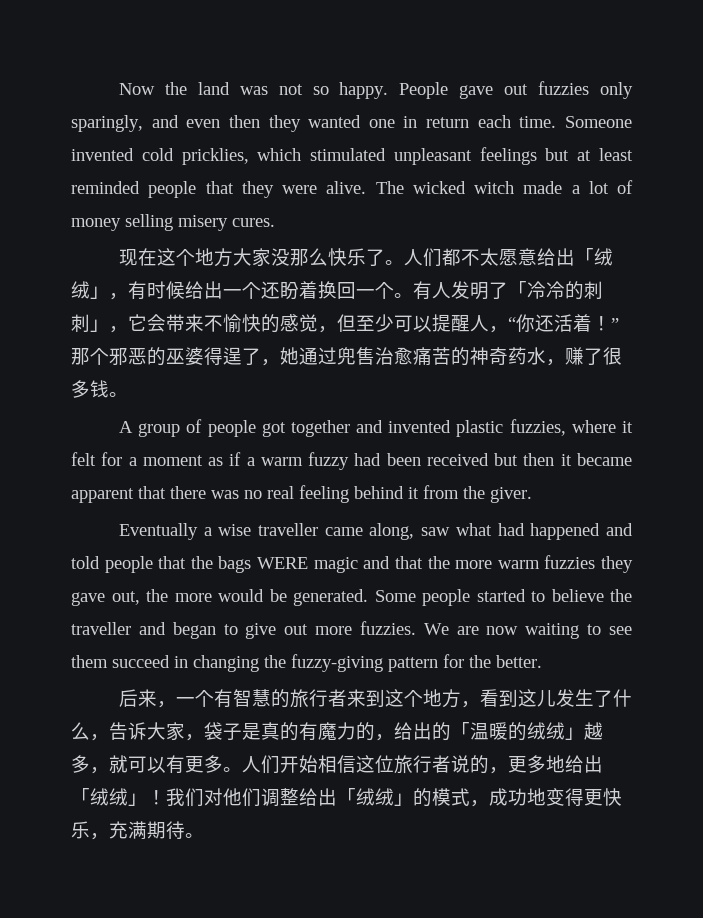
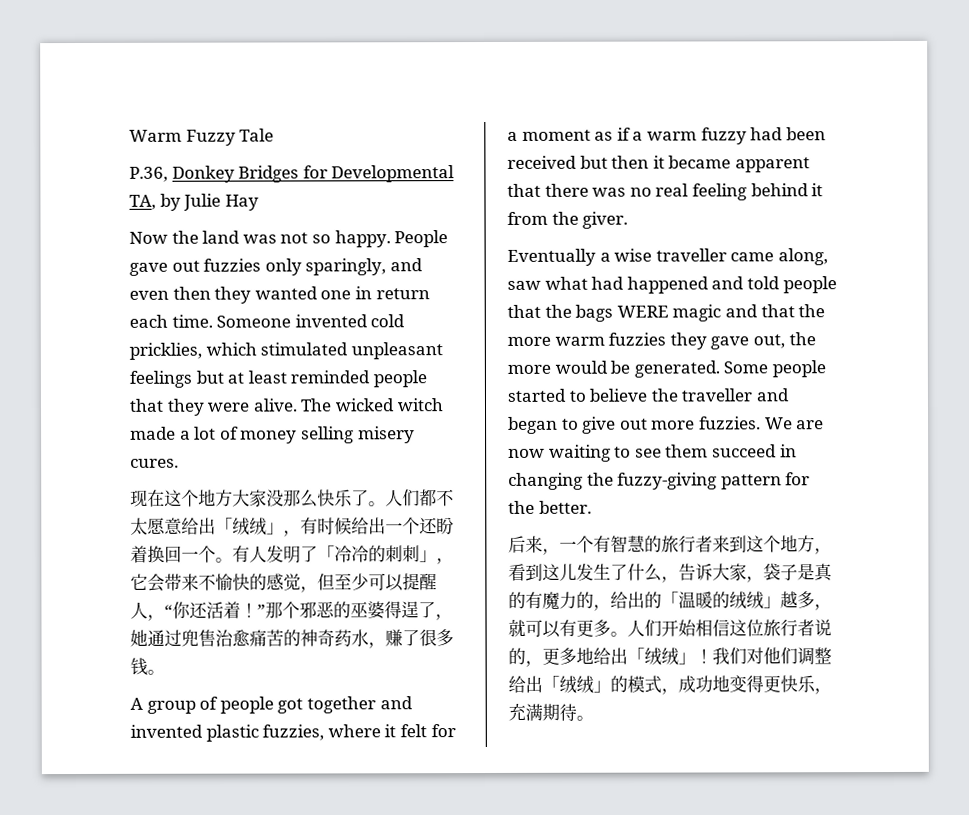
+ Warm Fuzzy Tale
+ P.36, Donkey Bridges for Developmental TA, by Julie Hay

